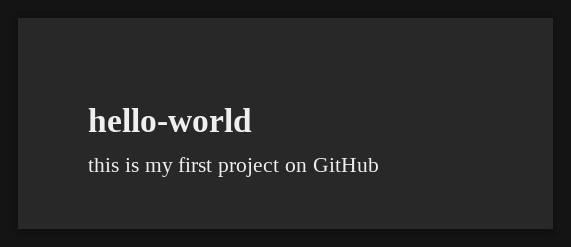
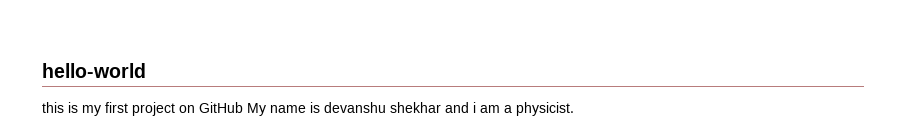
- this is my first project on GitHub
+ this is my first project on GitHub My name is devanshu shekhar and i am a physicist.

